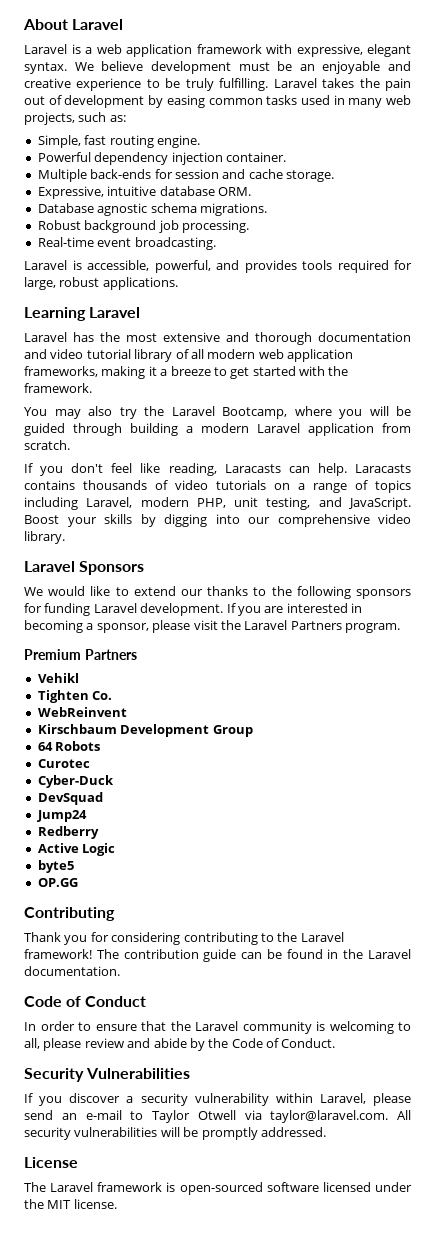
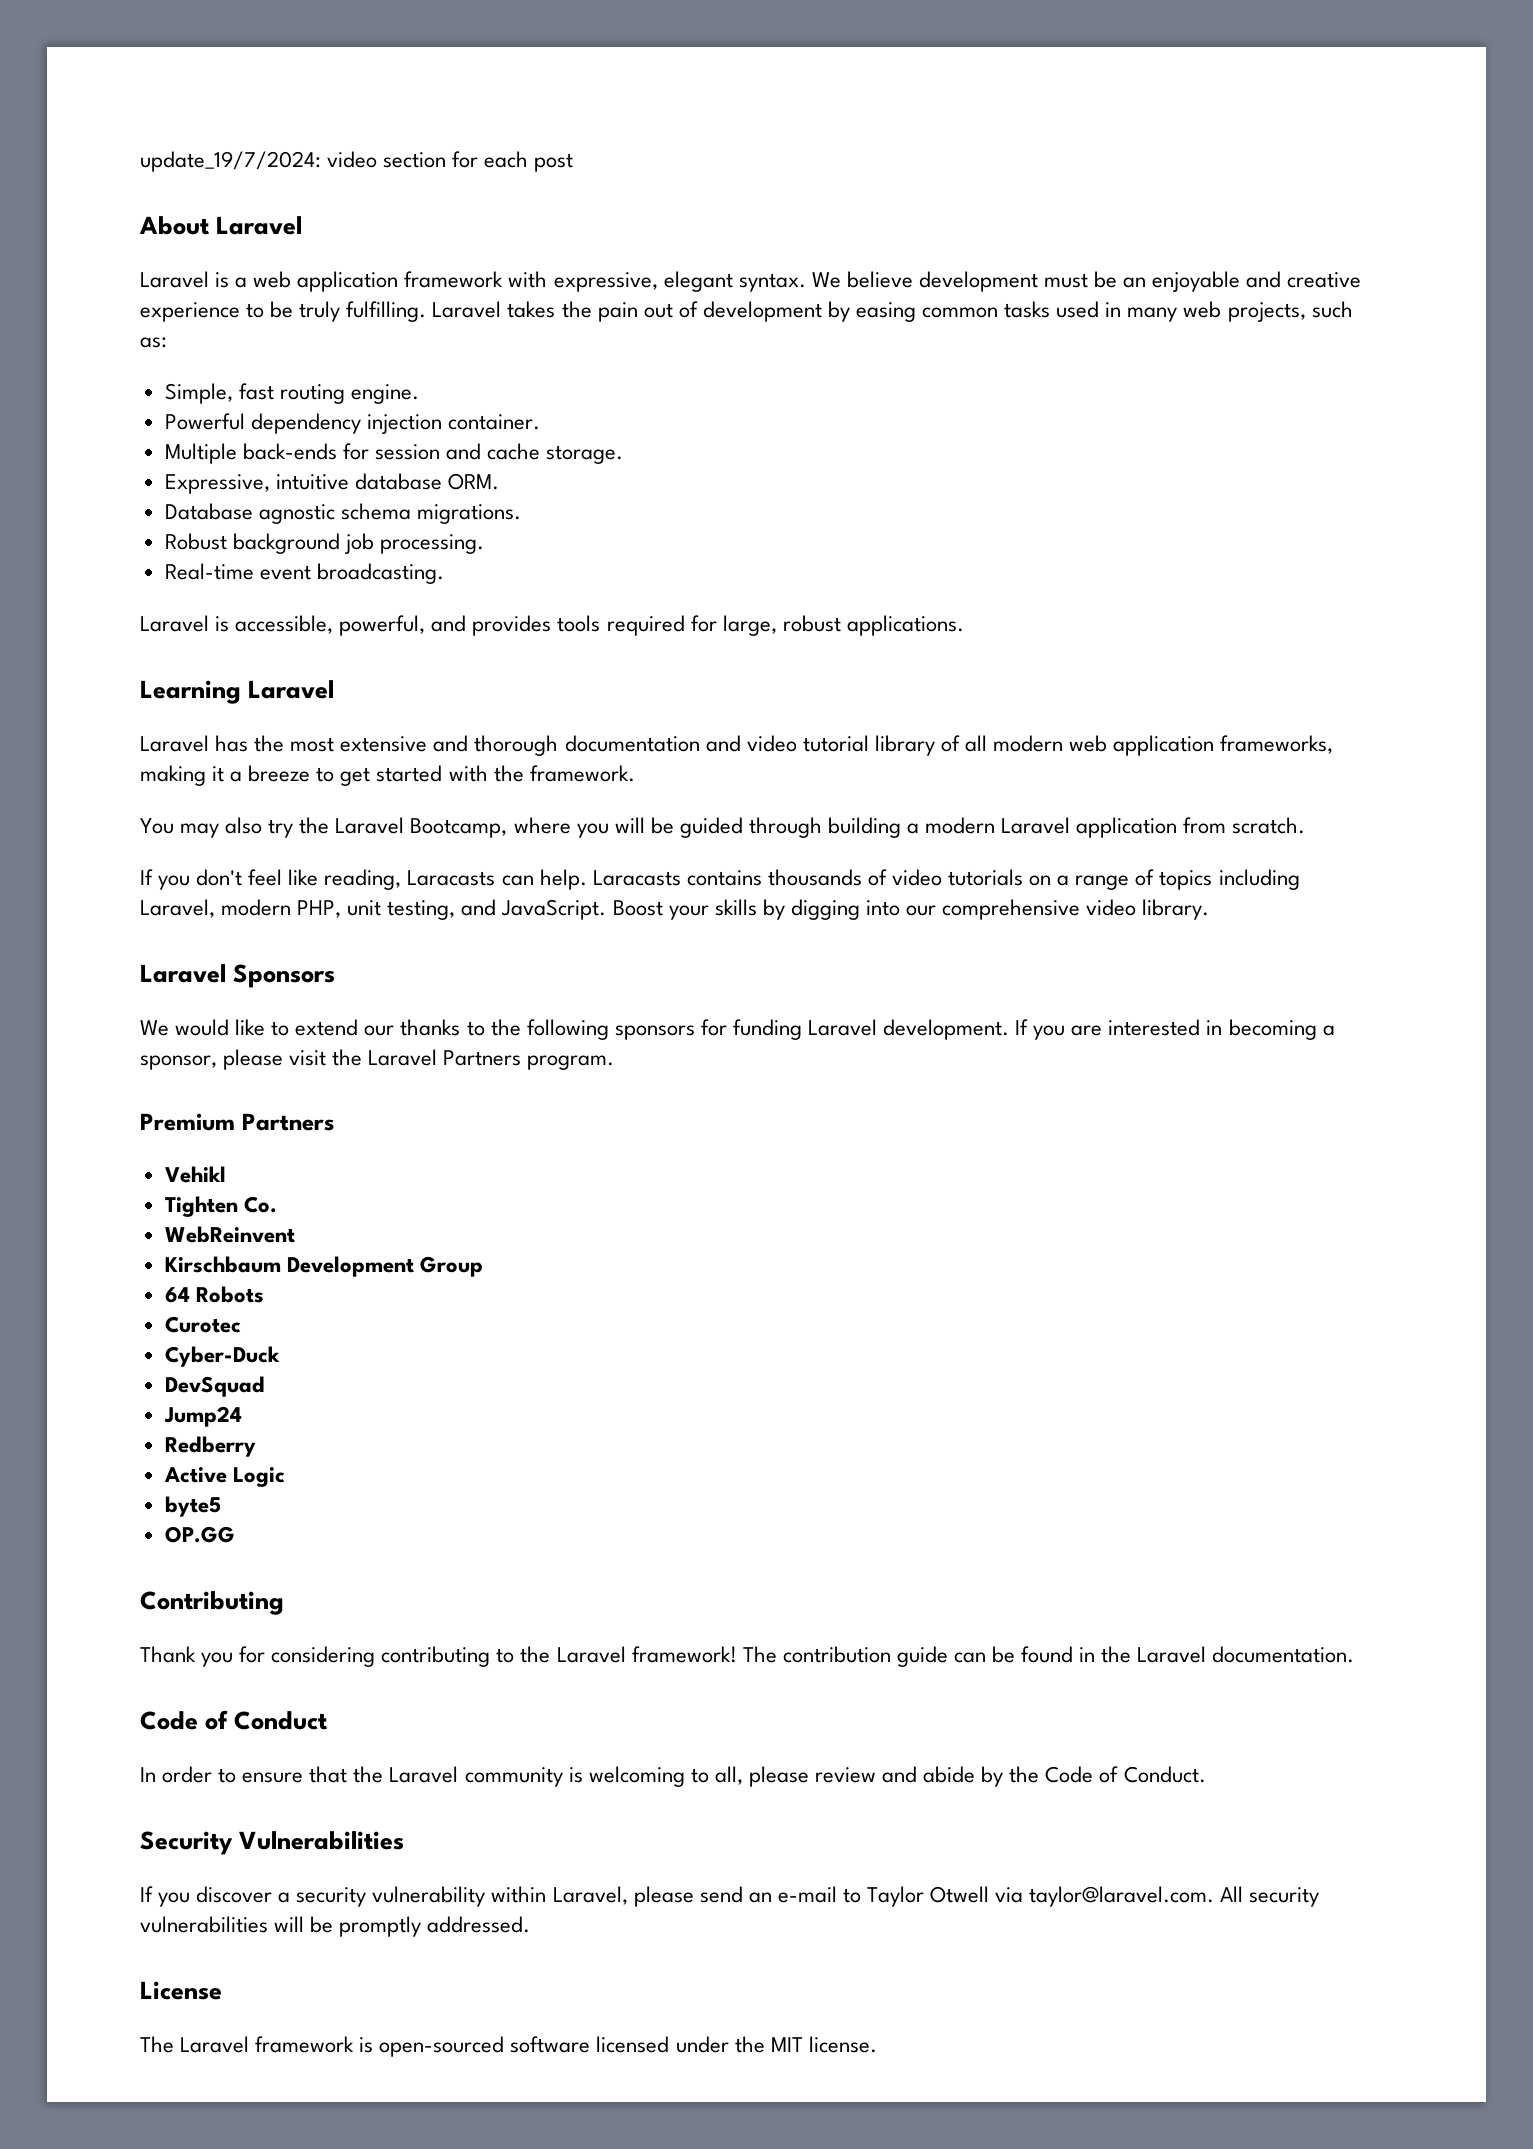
+ update_19/7/2024: video section for each post

